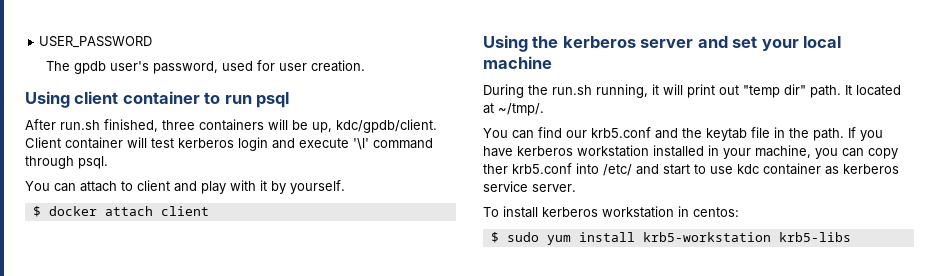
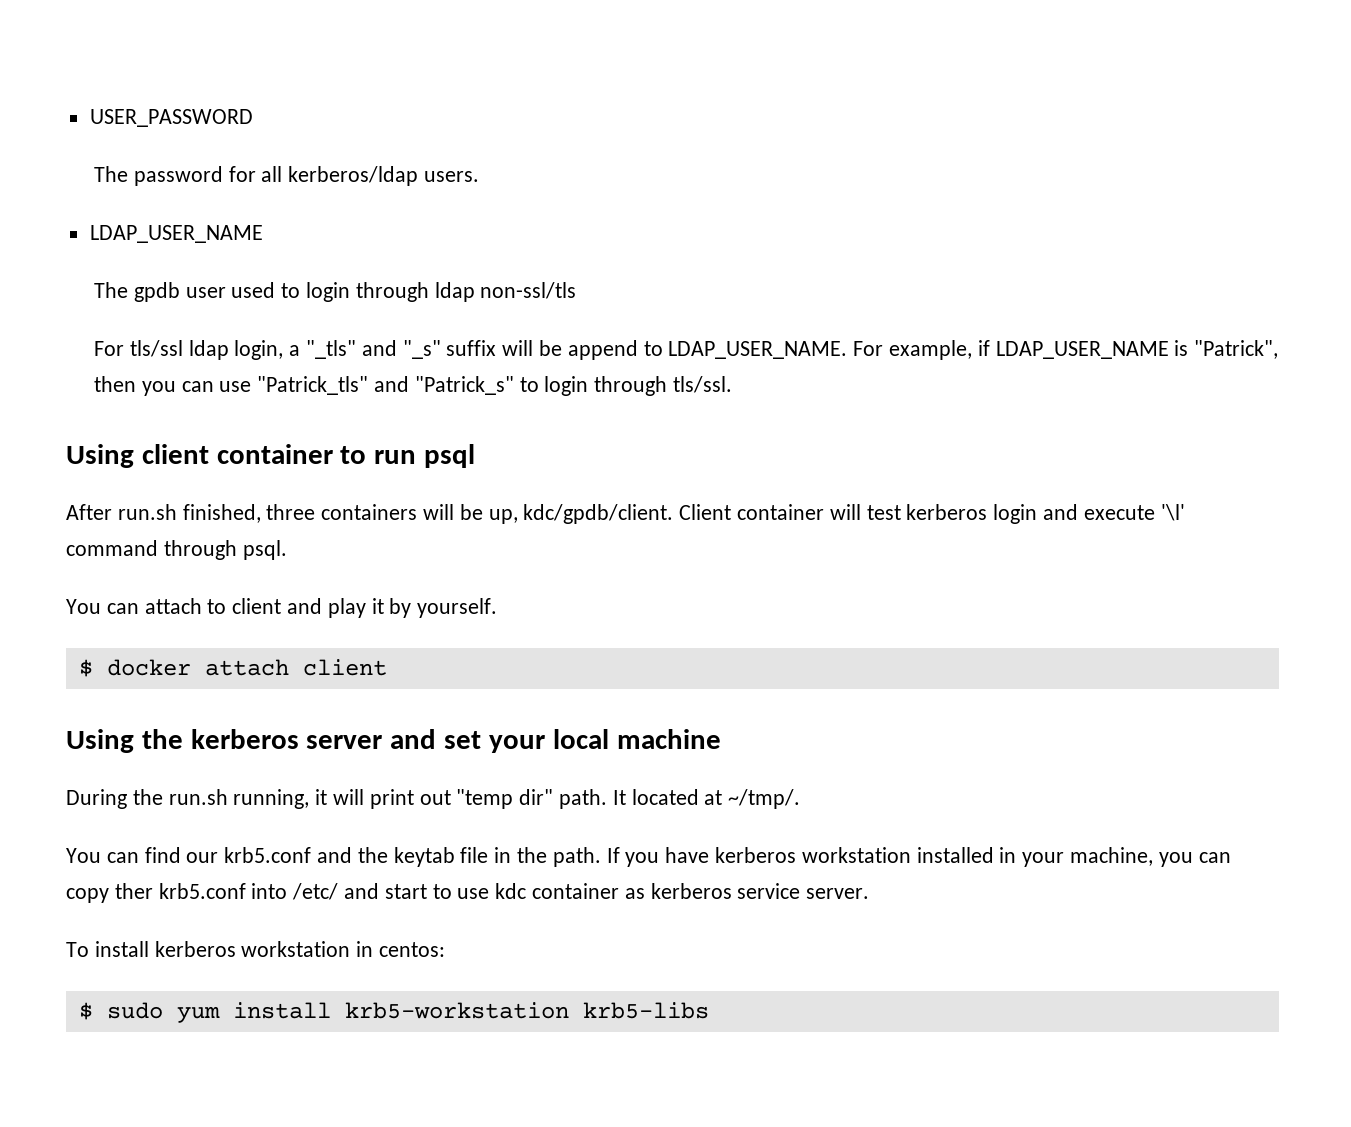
- The gpdb user's password, used for user creation.
+ The password for all kerberos/ldap users.
+ LDAP_USER_NAME
+ The gpdb user used to login through ldap non-ssl/tls
+ For tls/ssl ldap login, a "_tls" and "_s" suffix will be append to LDAP_USER_NAME. For example, if LDAP_USER_NAME is "Patrick", then you can use "Patrick_tls" and "Patrick_s" to login through tls/ssl.
- You can attach to client and play with it by yourself.
+ You can attach to client and play it by yourself.

